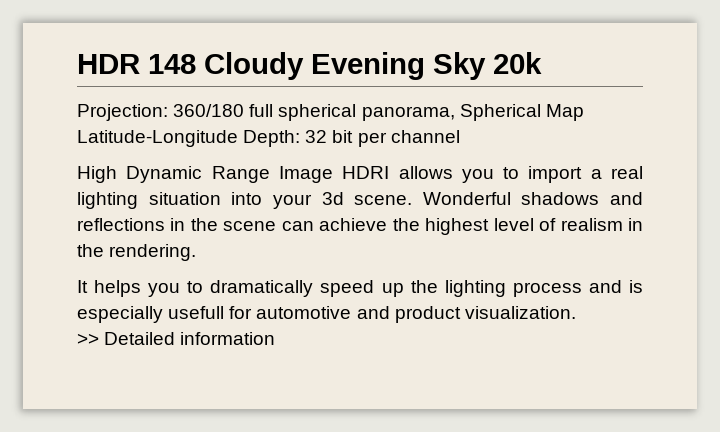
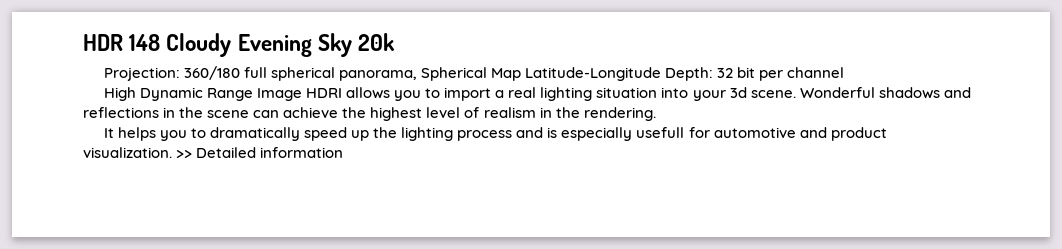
- It helps you to dramatically speed up the lighting process and is especially usefull for automotive and product visualization.
- >> Detailed information
+ It helps you to dramatically speed up the lighting process and is especially usefull for automotive and product visualization. >> Detailed information

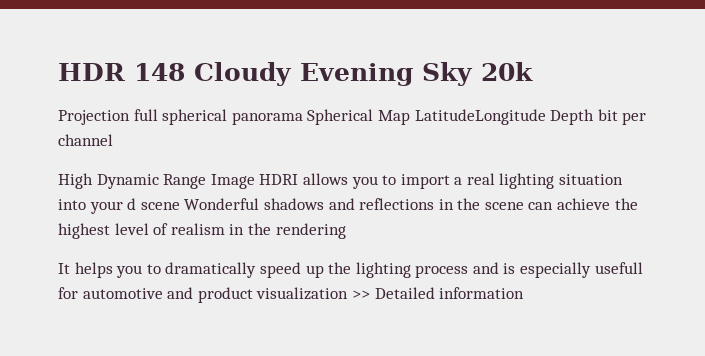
- Projection: 360/180 full spherical panorama, Spherical Map Latitude-Longitude Depth: 32 bit per channel
+ Projection full spherical panorama Spherical Map LatitudeLongitude Depth bit per channel
- High Dynamic Range Image HDRI allows you to import a real lighting situation into your 3d scene. Wonderful shadows and reflections in the scene can achieve the highest level of realism in the rendering.
+ High Dynamic Range Image HDRI allows you to import a real lighting situation into your d scene Wonderful shadows and reflections in the scene can achieve the highest level of realism in the rendering
- It helps you to dramatically speed up the lighting process and is especially usefull for automotive and product visualization. >> Detailed information
+ It helps you to dramatically speed up the lighting process and is especially usefull for automotive and product visualization >> Detailed information

